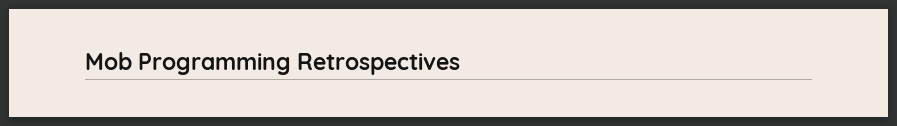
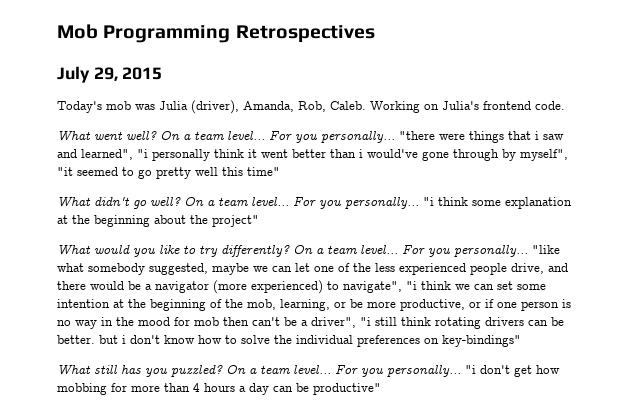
+ July 29, 2015
+ Today's mob was Julia (driver), Amanda, Rob, Caleb. Working on Julia's frontend code.
+ What went well? On a team level... For you personally... "there were things that i saw and learned", "i personally think it went better than i would've gone through by myself", "it seemed to go pretty well this time"
+ What didn't go well? On a team level... For you personally... "i think some explanation at the beginning about the project"
+ What would you like to try differently? On a team level... For you personally... "like what somebody suggested, maybe we can let one of the less experienced people drive, and there would be a navigator (more experienced) to navigate", "i think we can set some intention at the beginning of the mob, learning, or be more productive, or if one person is no way in the mood for mob then can't be a driver", "i still think rotating drivers can be better. but i don't know how to solve the individual preferences on key-bindings"
+ What still has you puzzled? On a team level... For you personally... "i don't get how mobbing for more than 4 hours a day can be productive"

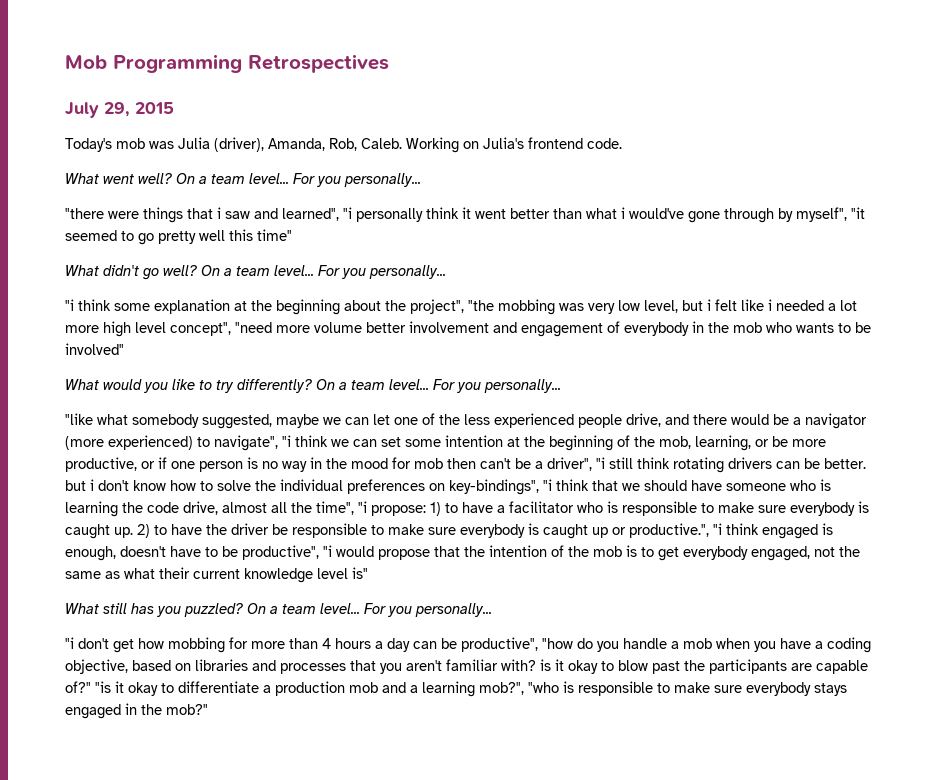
- What went well? On a team level... For you personally... "there were things that i saw and learned", "i personally think it went better than i would've gone through by myself", "it seemed to go pretty well this time"
+ What went well? On a team level... For you personally...
+ "there were things that i saw and learned", "i personally think it went better than what i would've gone through by myself", "it seemed to go pretty well this time"
- What didn't go well? On a team level... For you personally... "i think some explanation at the beginning about the project"
+ What didn't go well? On a team level... For you personally...
+ "i think some explanation at the beginning about the project", "the mobbing was very low level, but i felt like i needed a lot more high level concept", "need more volume better involvement and engagement of everybody in the mob who wants to be involved"
- What would you like to try differently? On a team level... For you personally... "like what somebody suggested, maybe we can let one of the less experienced people drive, and there would be a navigator (more experienced) to navigate", "i think we can set some intention at the beginning of the mob, learning, or be more productive, or if one person is no way in the mood for mob then can't be a driver", "i still think rotating drivers can be better. but i don't know how to solve the individual preferences on key-bindings"
+ What would you like to try differently? On a team level... For you personally...
+ "like what somebody suggested, maybe we can let one of the less experienced people drive, and there would be a navigator (more experienced) to navigate", "i think we can set some intention at the beginning of the mob, learning, or be more productive, or if one person is no way in the mood for mob then can't be a driver", "i still think rotating drivers can be better. but i don't know how to solve the individual preferences on key-bindings", "i think that we should have someone who is learning the code drive, almost all the time", "i propose: 1) to have a facilitator who is responsible to make sure everybody is caught up. 2) to have the driver be responsible to make sure everybody is caught up or productive.", "i think engaged is enough, doesn't have to be productive", "i would propose that the intention of the mob is to get everybody engaged, not the same as what their current knowledge level is"
- What still has you puzzled? On a team level... For you personally... "i don't get how mobbing for more than 4 hours a day can be productive"
+ What still has you puzzled? On a team level... For you personally...
+ "i don't get how mobbing for more than 4 hours a day can be productive", "how do you handle a mob when you have a coding objective, based on libraries and processes that you aren't familiar with? is it okay to blow past the participants are capable of?" "is it okay to differentiate a production mob and a learning mob?", "who is responsible to make sure everybody stays engaged in the mob?"

